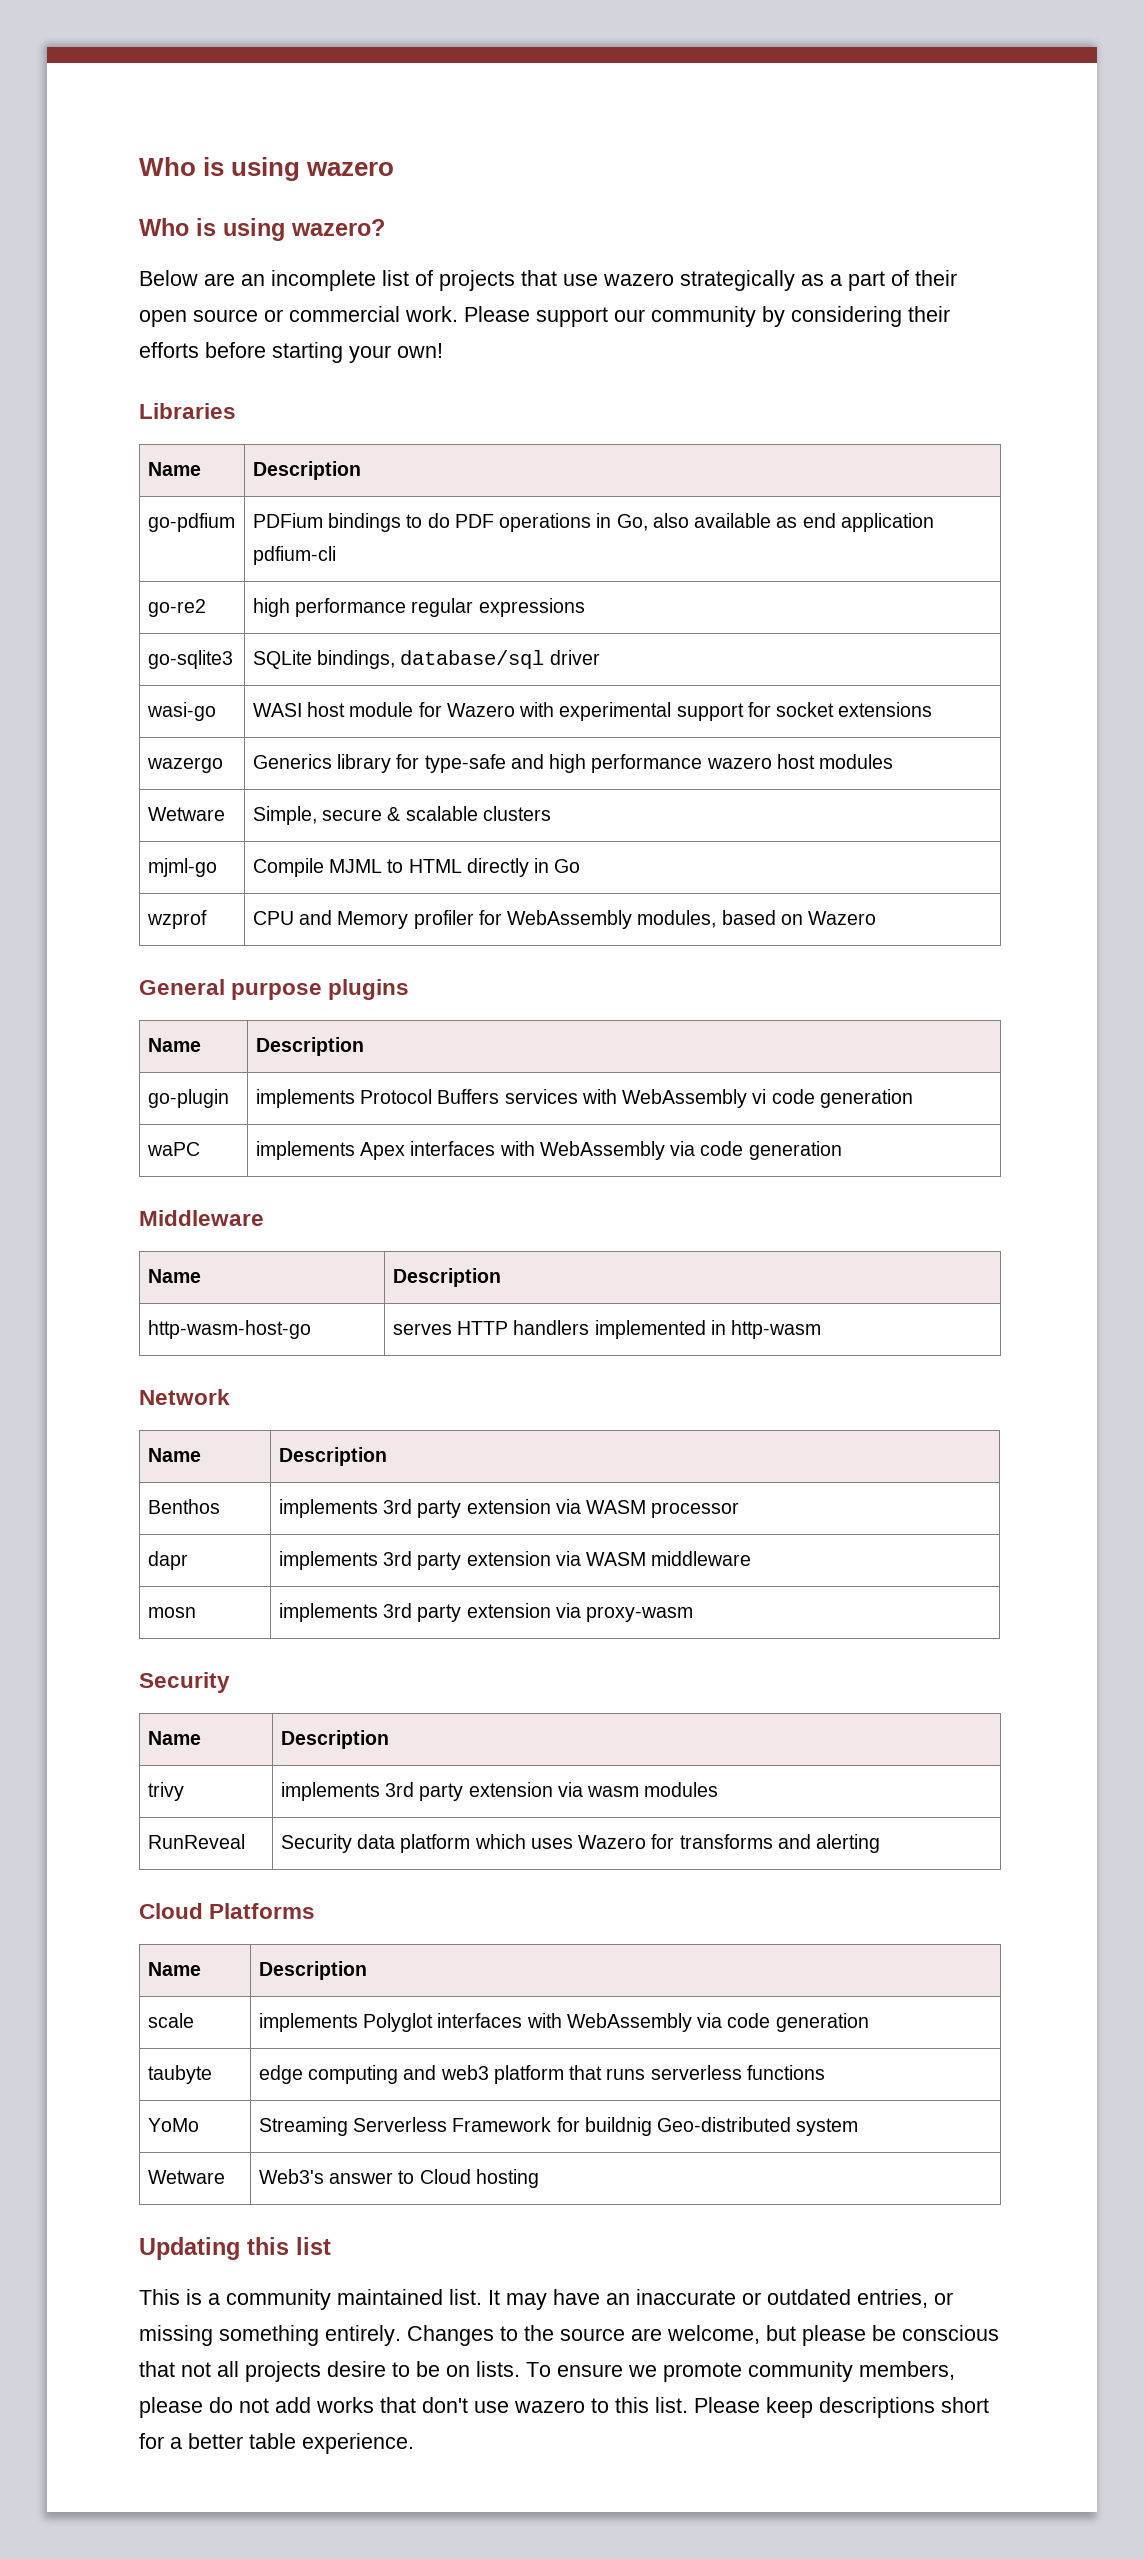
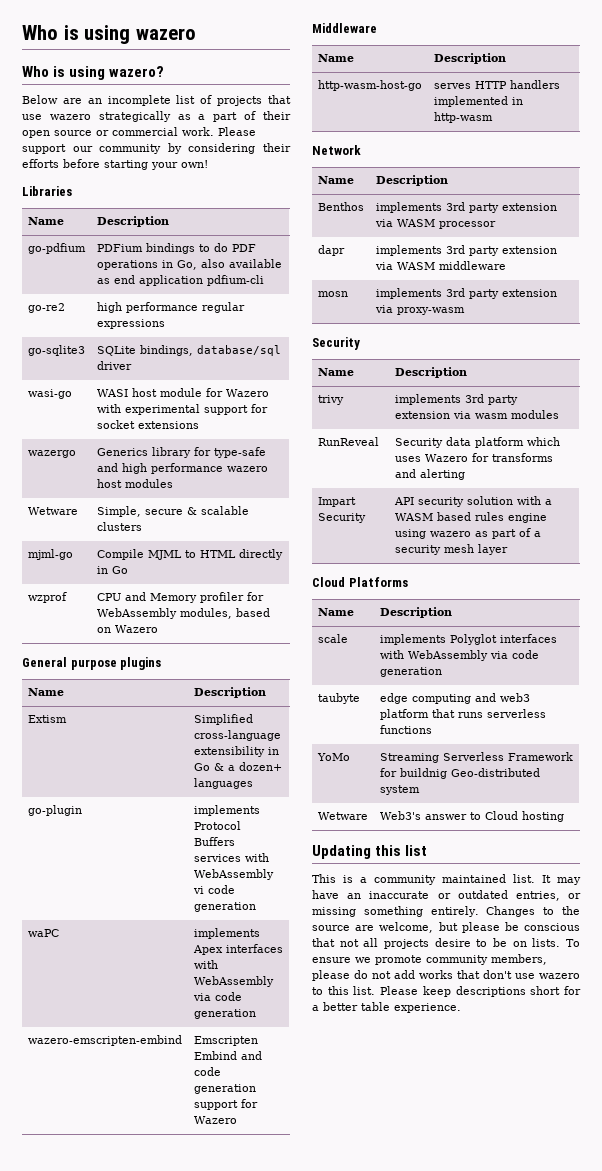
+ Extism | Simplified cross-language extensibility in Go & a dozen+ languages
+ wazero-emscripten-embind | Emscripten Embind and code generation support for Wazero
+ Impart Security | API security solution with a WASM based rules engine using wazero as part of a security mesh layer

